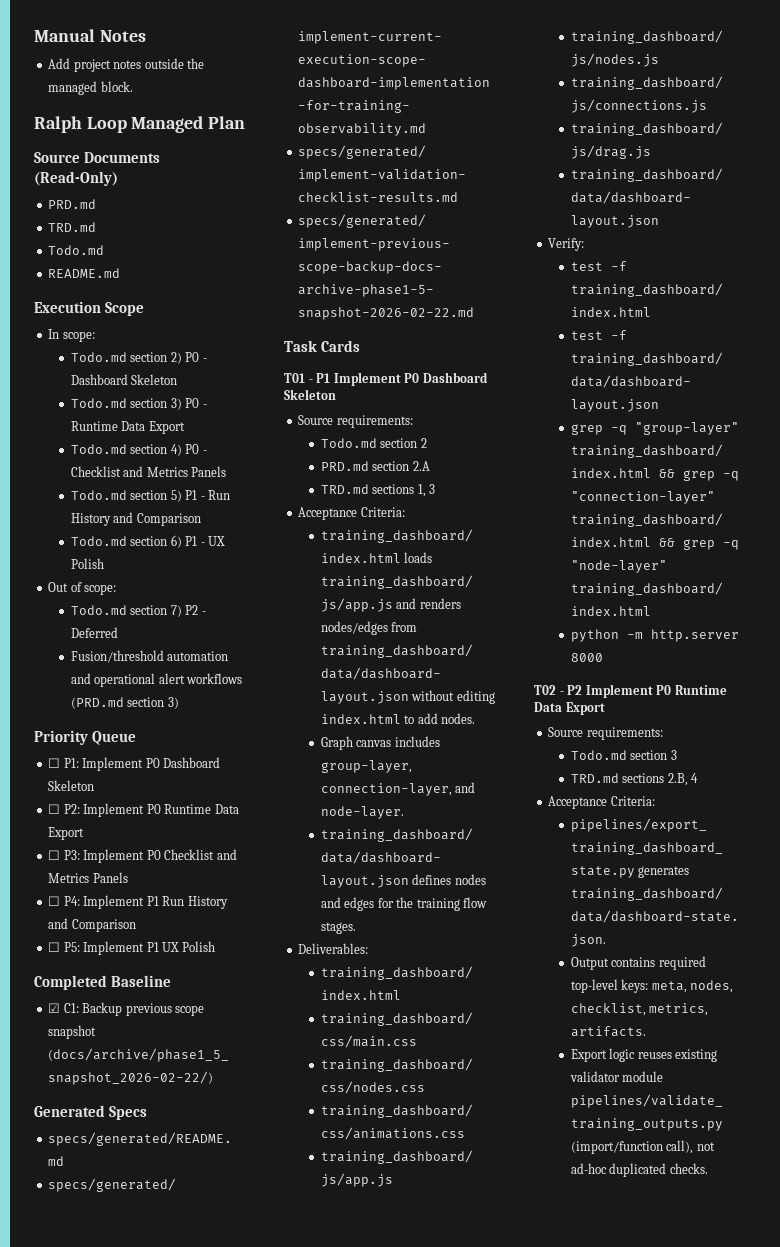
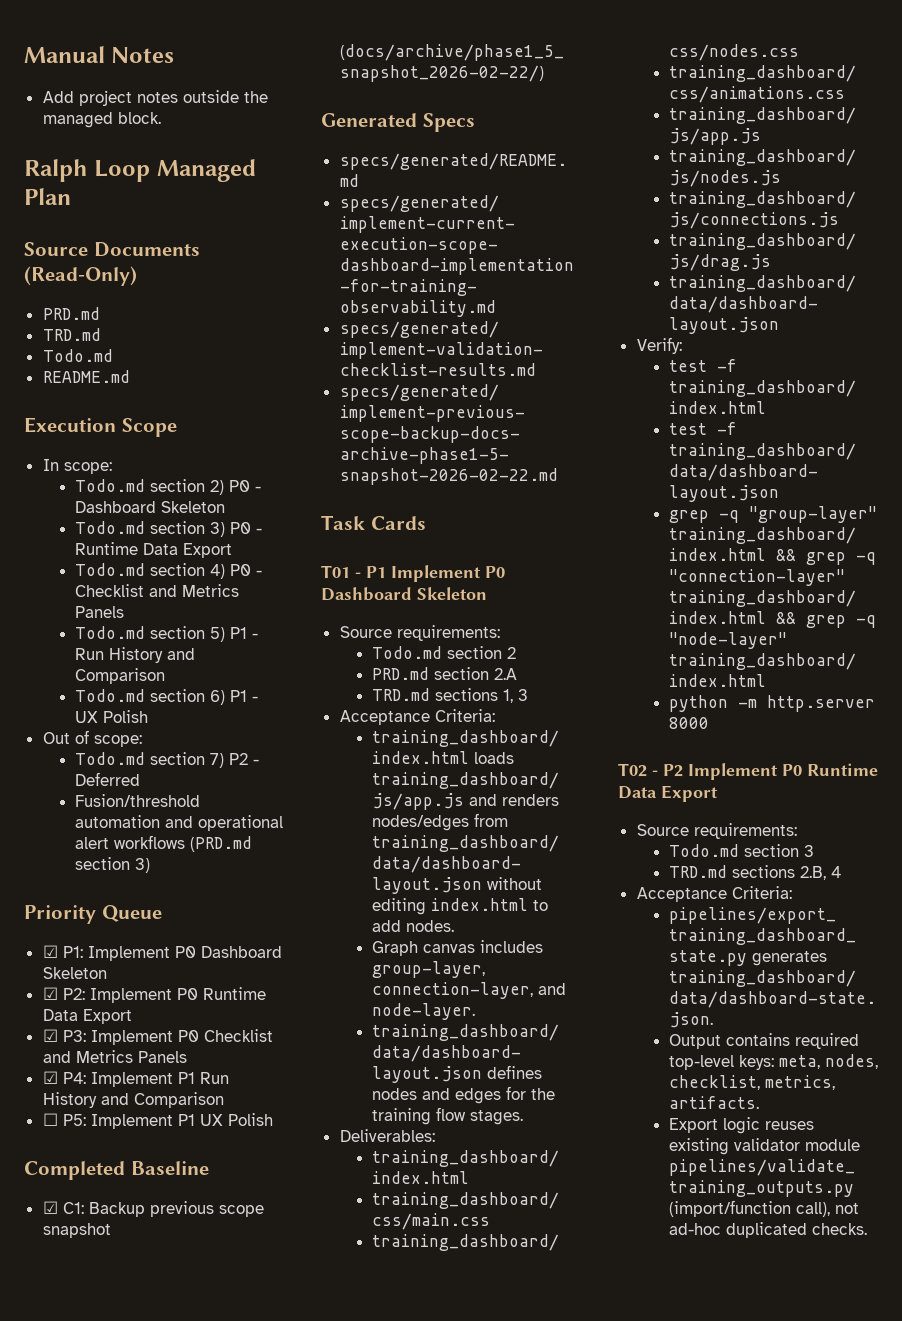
- ☐ P1: Implement P0 Dashboard Skeleton
+ ☑ P1: Implement P0 Dashboard Skeleton
- ☐ P2: Implement P0 Runtime Data Export
+ ☑ P2: Implement P0 Runtime Data Export
- ☐ P3: Implement P0 Checklist and Metrics Panels
+ ☑ P3: Implement P0 Checklist and Metrics Panels
- ☐ P4: Implement P1 Run History and Comparison
+ ☑ P4: Implement P1 Run History and Comparison

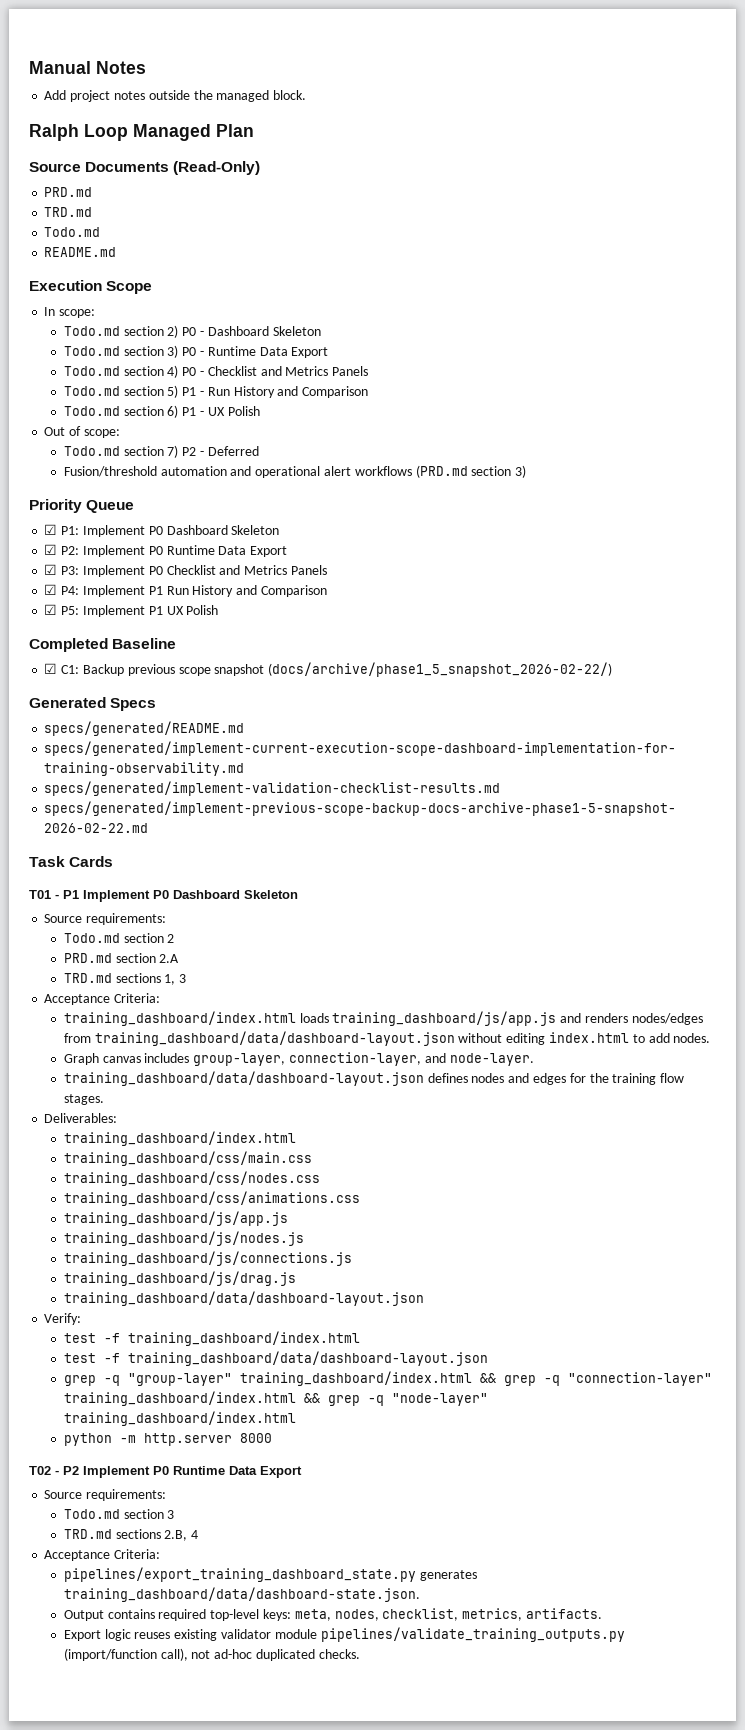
- ☐ P5: Implement P1 UX Polish
+ ☑ P5: Implement P1 UX Polish

